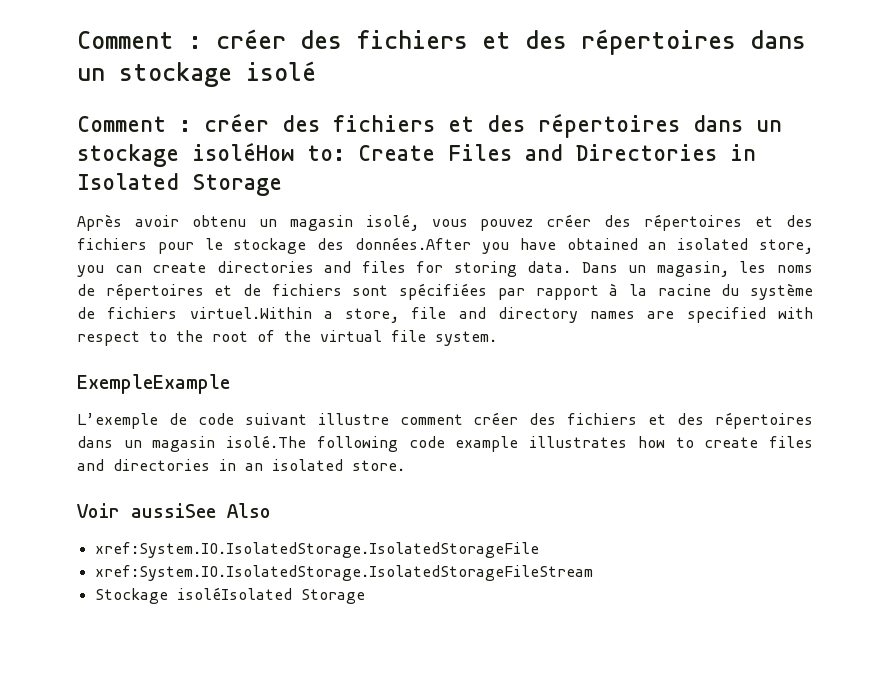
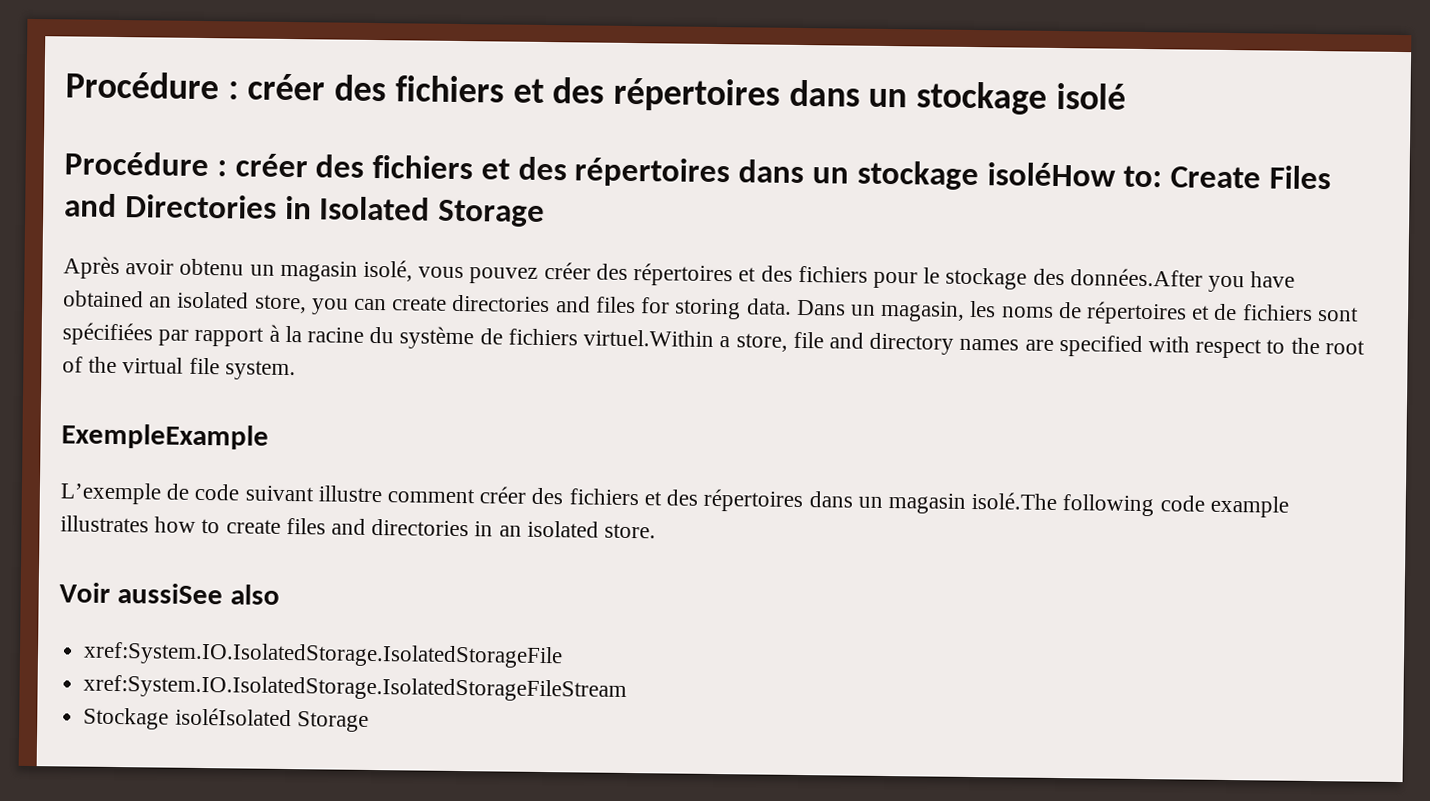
- Comment : créer des fichiers et des répertoires dans un stockage isolé
+ Procédure : créer des fichiers et des répertoires dans un stockage isolé
- Comment : créer des fichiers et des répertoires dans un stockage isoléHow to: Create Files and Directories in Isolated Storage
+ Procédure : créer des fichiers et des répertoires dans un stockage isoléHow to: Create Files and Directories in Isolated Storage
- Voir aussiSee Also
+ Voir aussiSee also

